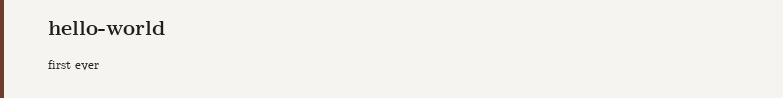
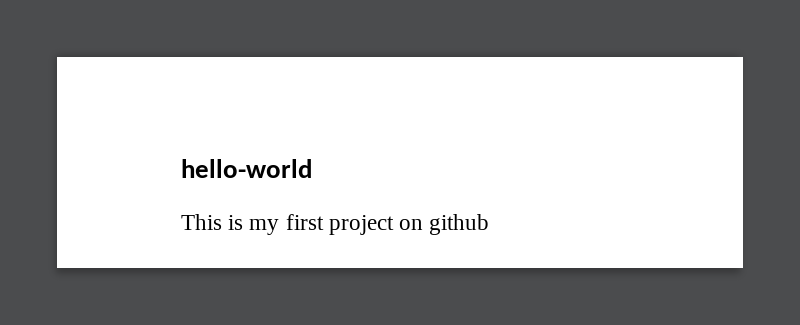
- first ever
+ This is my first project on github

